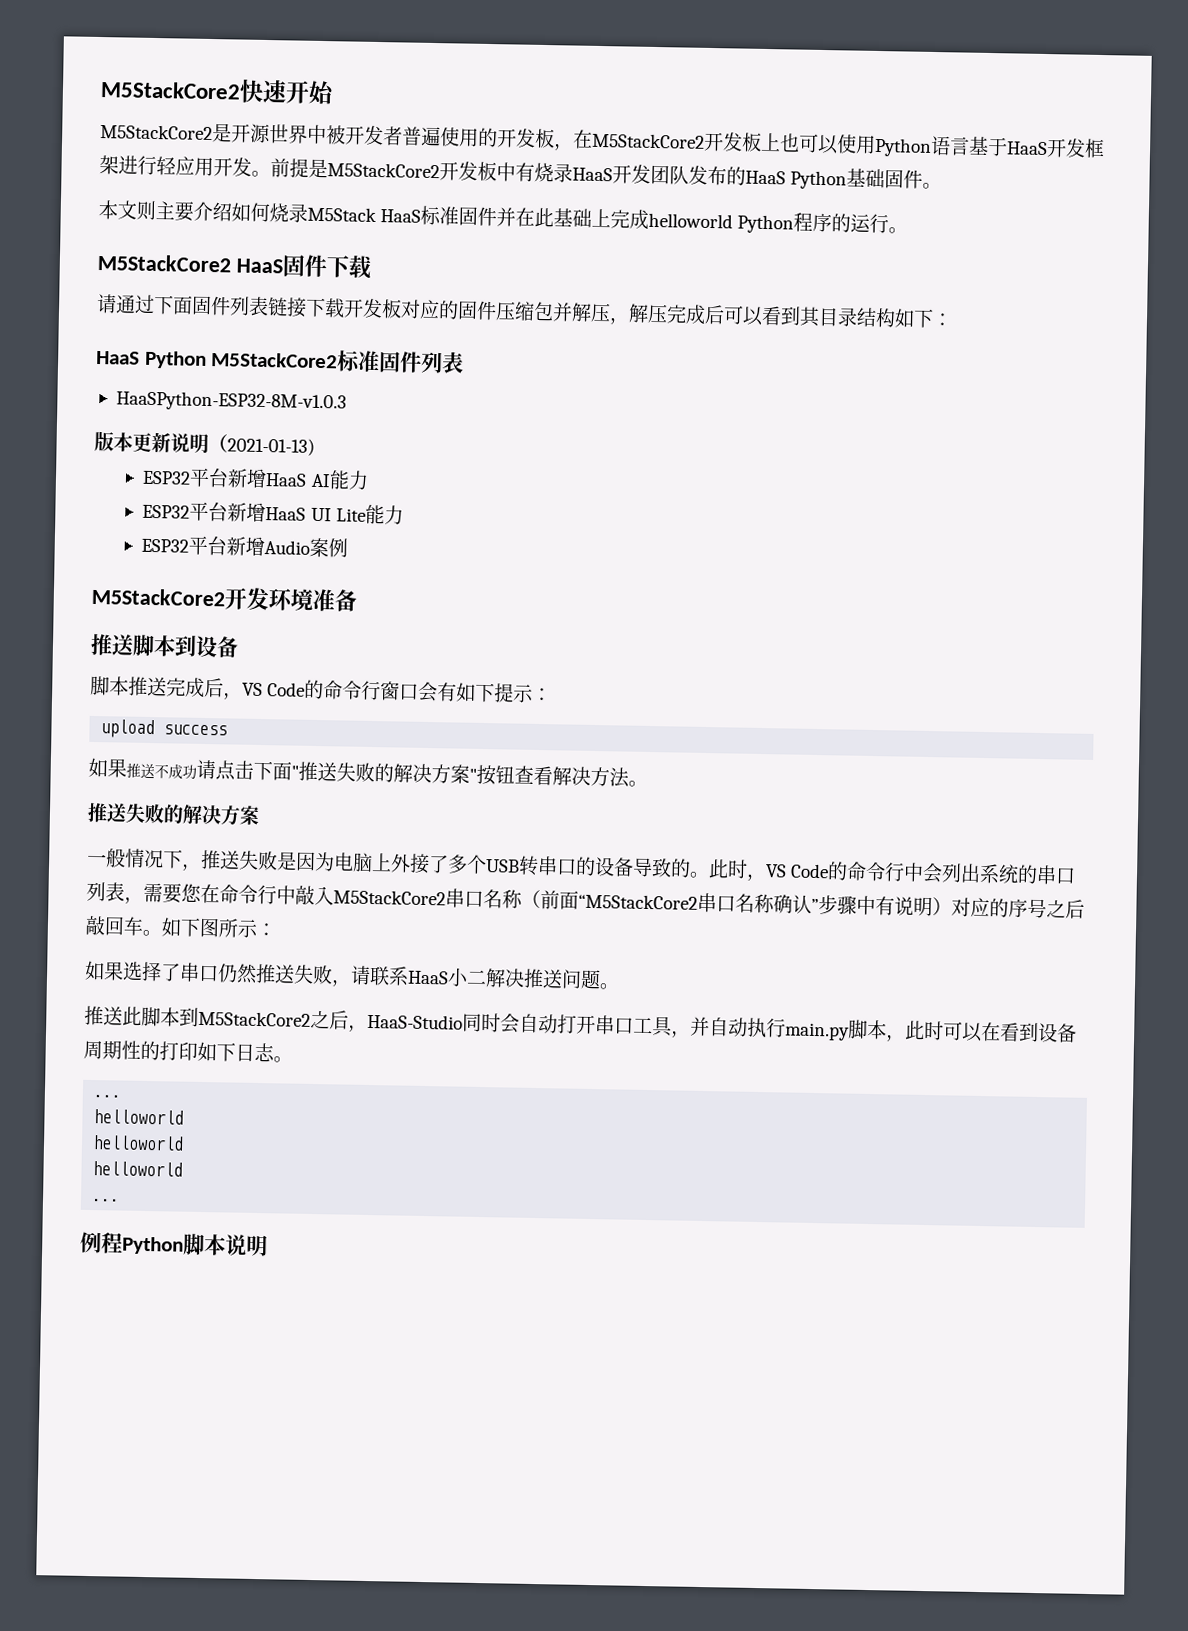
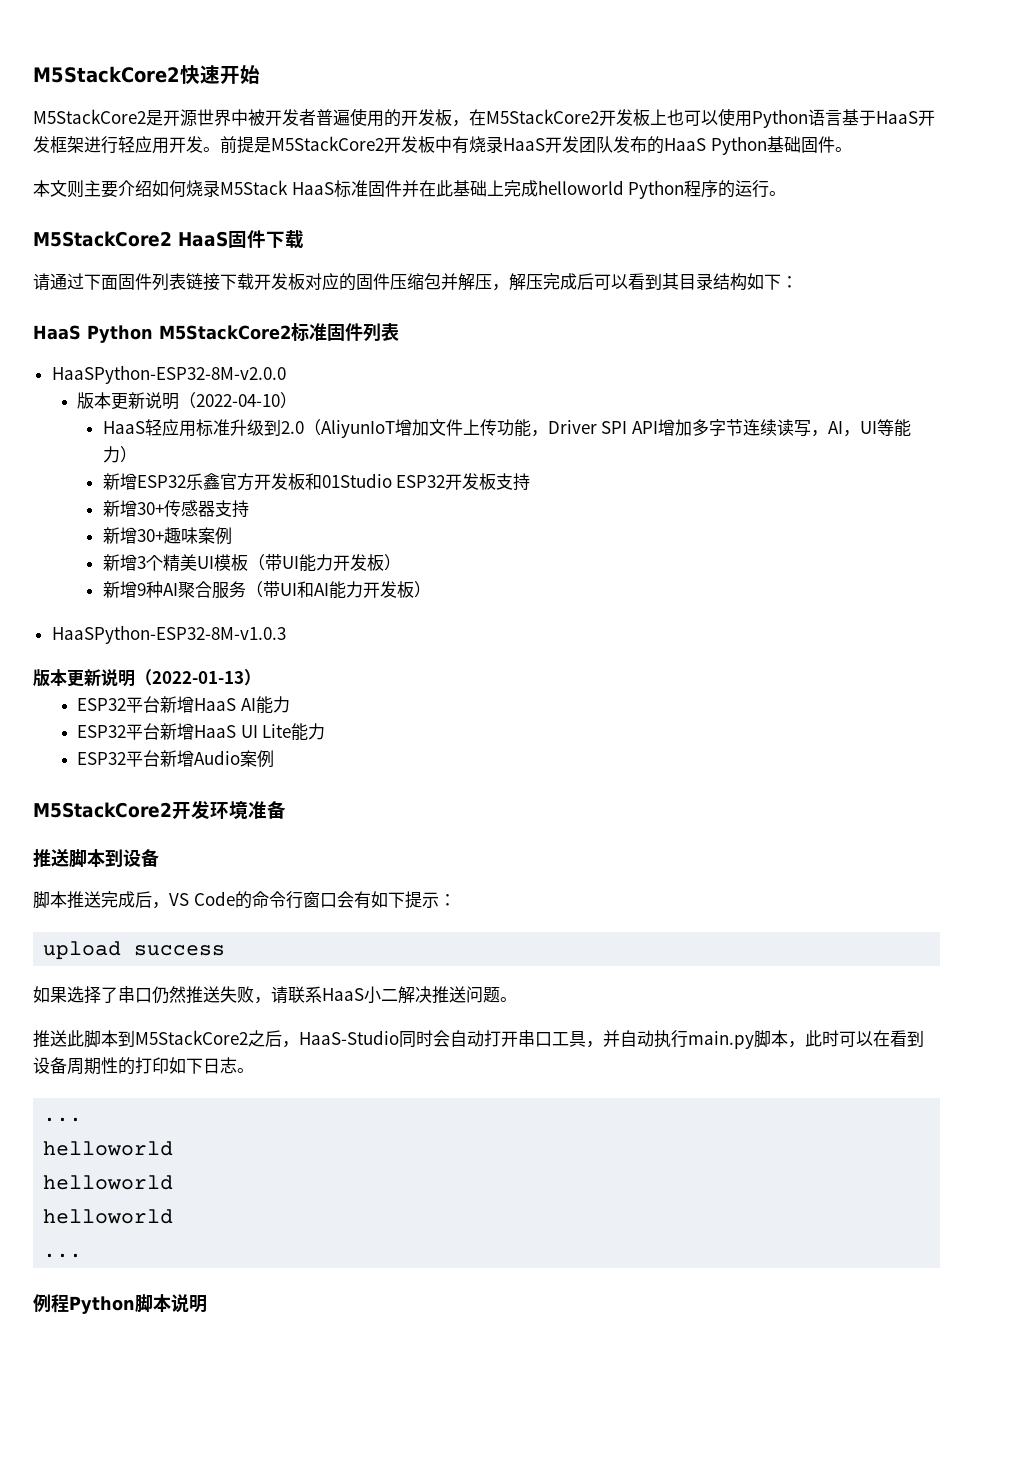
+ HaaSPython-ESP32-8M-v2.0.0
+ 版本更新说明（2022-04-10）
+ HaaS轻应用标准升级到2.0（AliyunIoT增加文件上传功能，Driver SPI API增加多字节连续读写，AI，UI等能力）
+ 新增ESP32乐鑫官方开发板和01Studio ESP32开发板支持
+ 新增30+传感器支持
+ 新增30+趣味案例
+ 新增3个精美UI模板（带UI能力开发板）
+ 新增9种AI聚合服务（带UI和AI能力开发板）
- 版本更新说明（2021-01-13)
+ 版本更新说明（2022-01-13）
- 如果推送不成功请点击下面"推送失败的解决方案"按钮查看解决方法。
- 推送失败的解决方案
- 一般情况下，推送失败是因为电脑上外接了多个USB转串口的设备导致的。此时，VS Code的命令行中会列出系统的串口列表，需要您在命令行中敲入M5StackCore2串口名称（前面“M5StackCore2串口名称确认”步骤中有说明）对应的序号之后敲回车。如下图所示：

